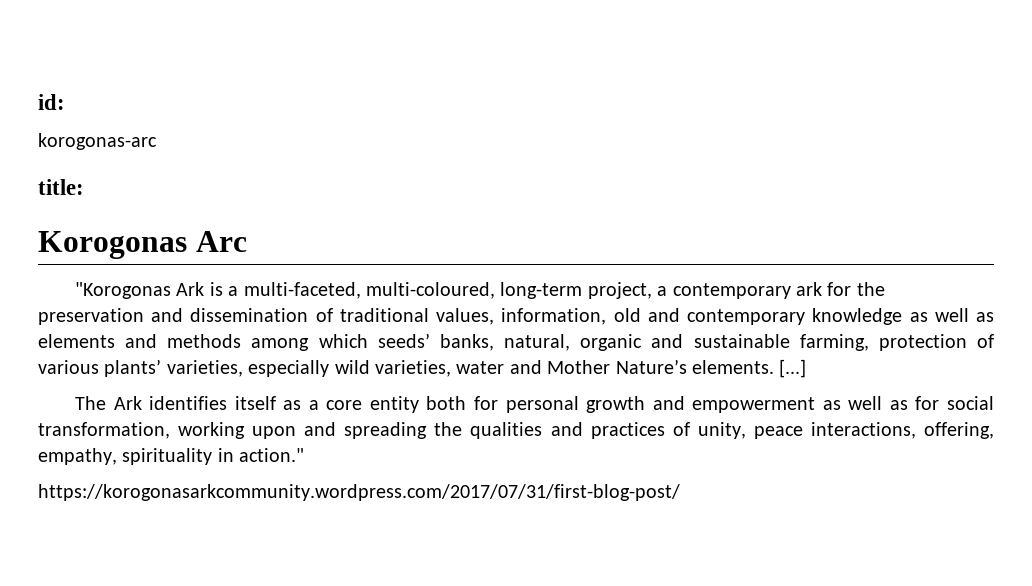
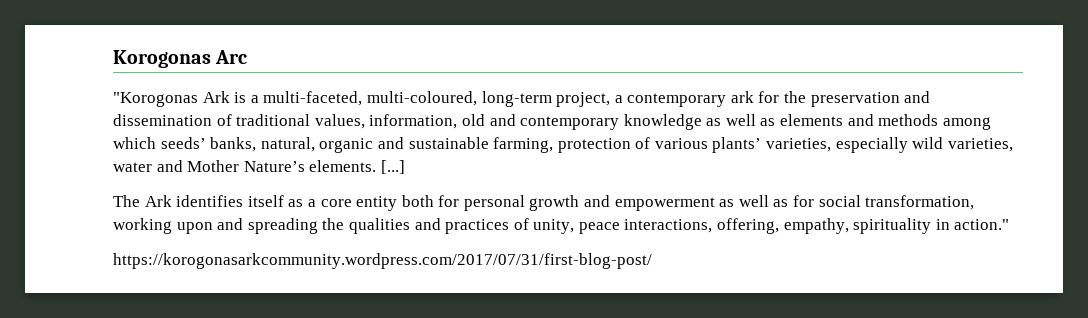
- id:
- korogonas-arc
- title:

